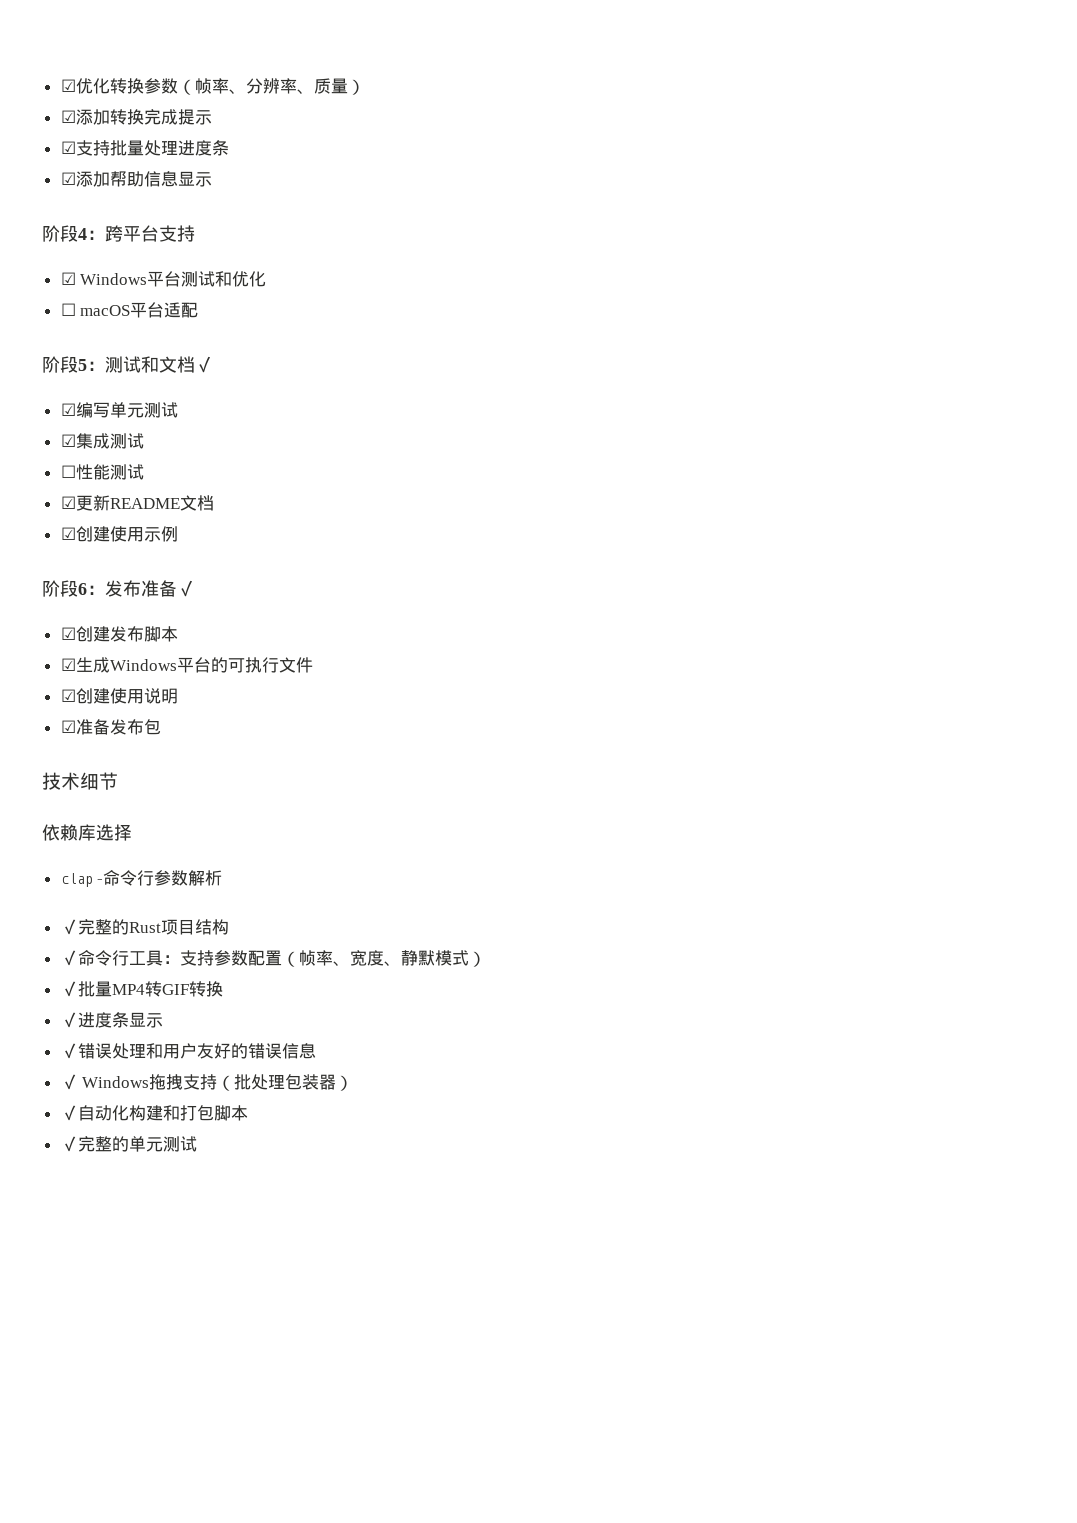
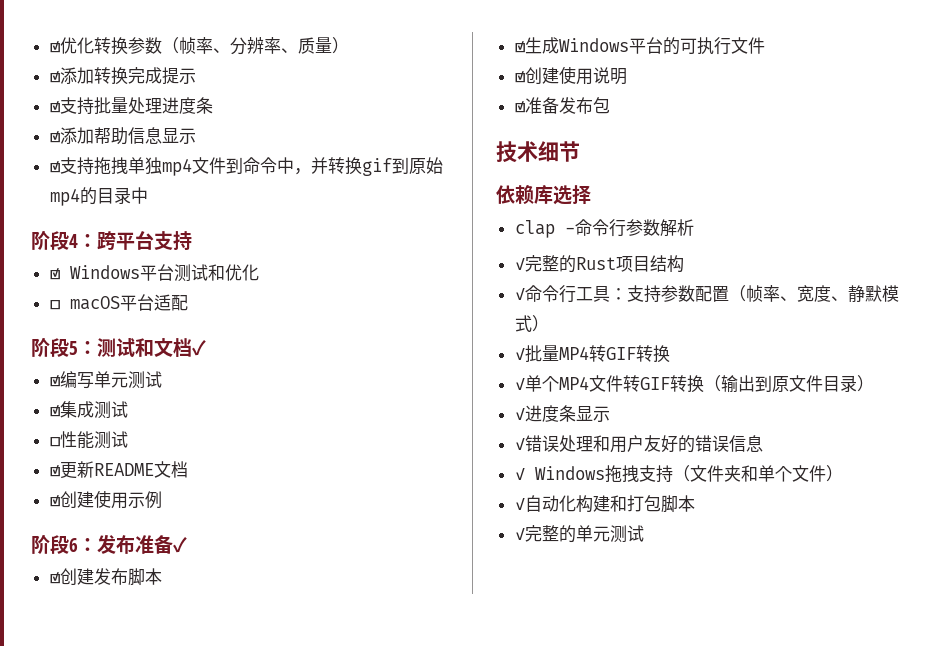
+ ☑支持拖拽单独mp4文件到命令中，并转换gif到原始mp4的目录中
+ ✓单个MP4文件转GIF转换（输出到原文件目录）
- ✓ Windows拖拽支持（批处理包装器）
+ ✓ Windows拖拽支持（文件夹和单个文件）

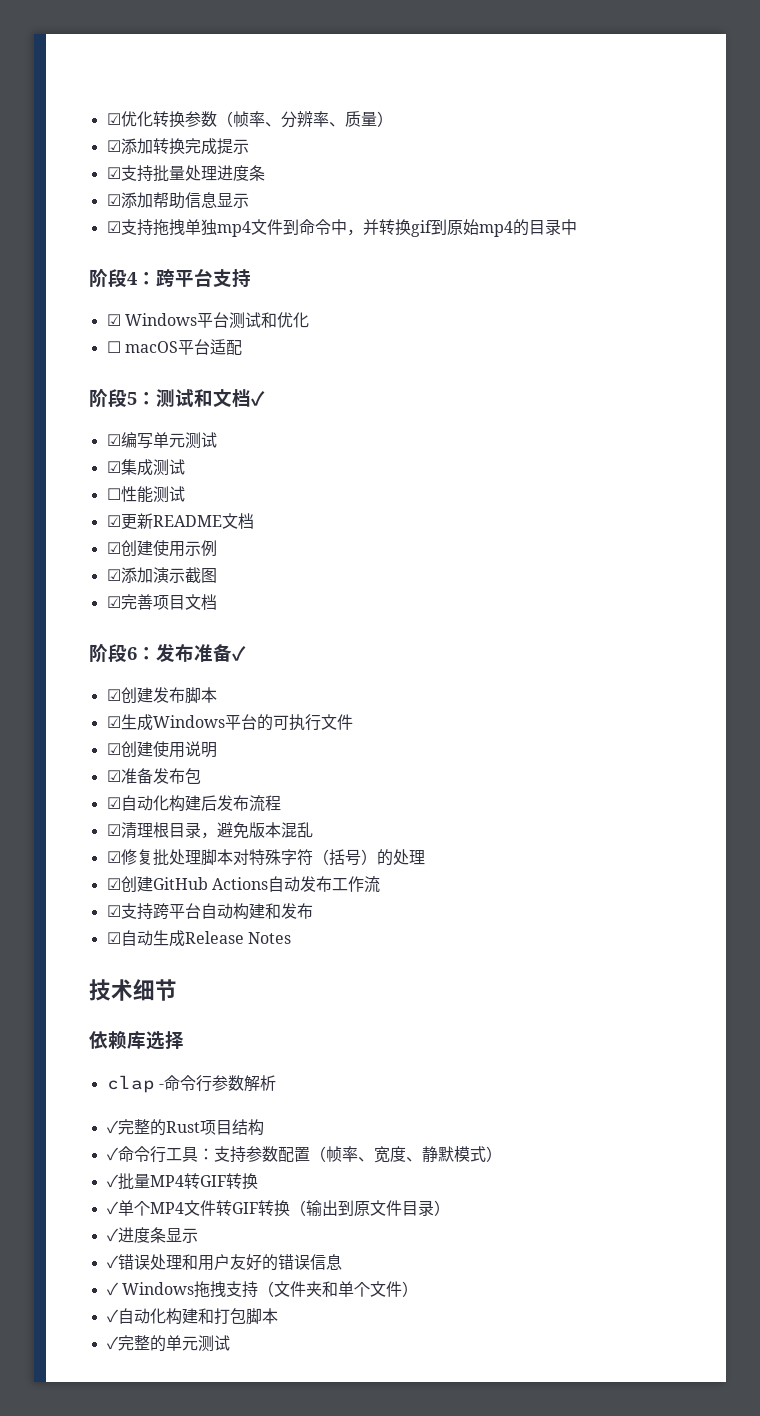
+ ☑添加演示截图
+ ☑完善项目文档
+ ☑自动化构建后发布流程
+ ☑清理根目录，避免版本混乱
+ ☑修复批处理脚本对特殊字符（括号）的处理
+ ☑创建GitHub Actions自动发布工作流
+ ☑支持跨平台自动构建和发布
+ ☑自动生成Release Notes

